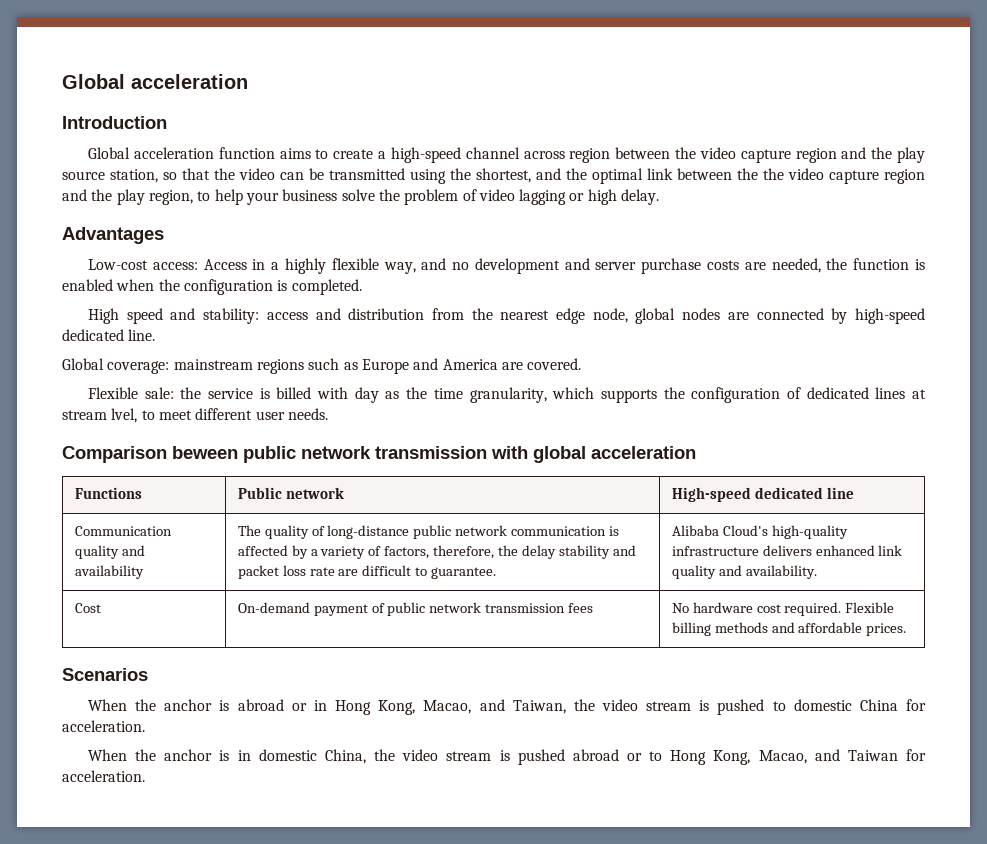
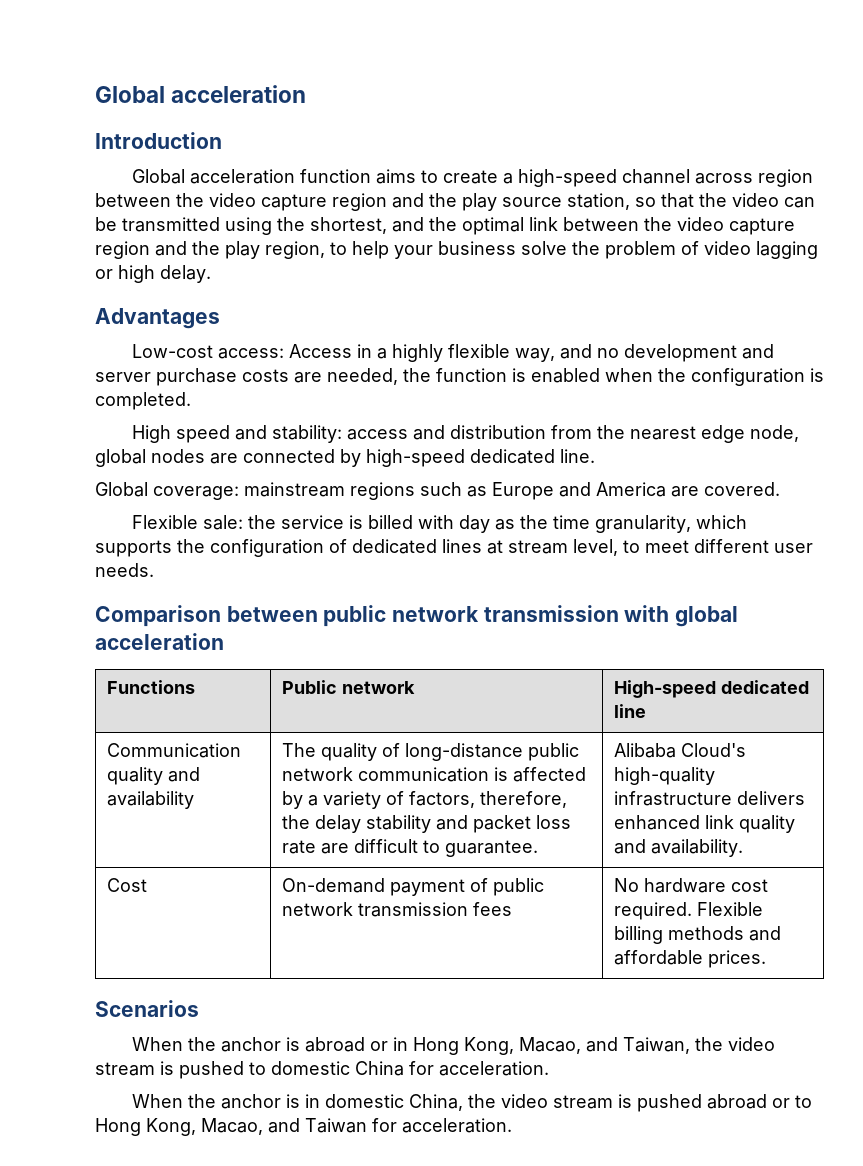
- Global acceleration function aims to create a high-speed channel across region between the video capture region and the play source station, so that the video can be transmitted using the shortest, and the optimal link between the the video capture region and the play region, to help your business solve the problem of video lagging or high delay.
+ Global acceleration function aims to create a high-speed channel across region between the video capture region and the play source station, so that the video can be transmitted using the shortest, and the optimal link between the video capture region and the play region, to help your business solve the problem of video lagging or high delay.
- Flexible sale: the service is billed with day as the time granularity, which supports the configuration of dedicated lines at stream lvel, to meet different user needs.
+ Flexible sale: the service is billed with day as the time granularity, which supports the configuration of dedicated lines at stream level, to meet different user needs.
- Comparison beween public network transmission with global acceleration
+ Comparison between public network transmission with global acceleration

